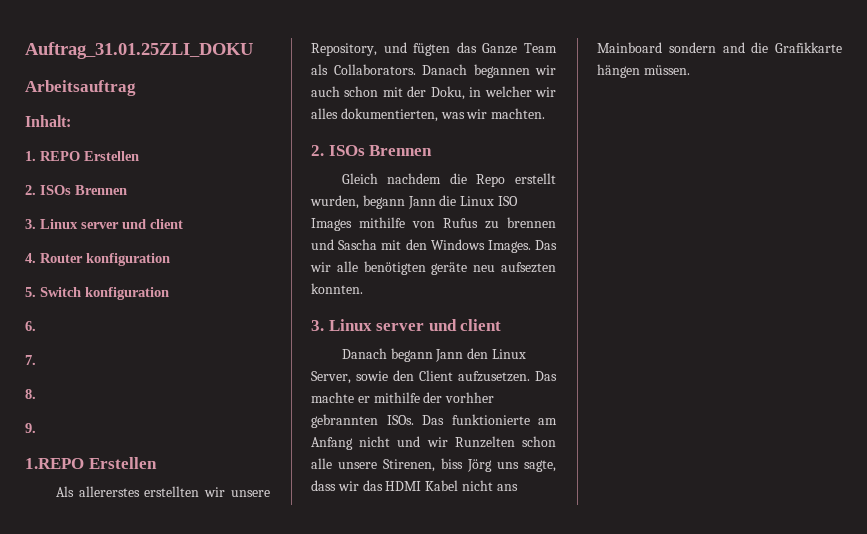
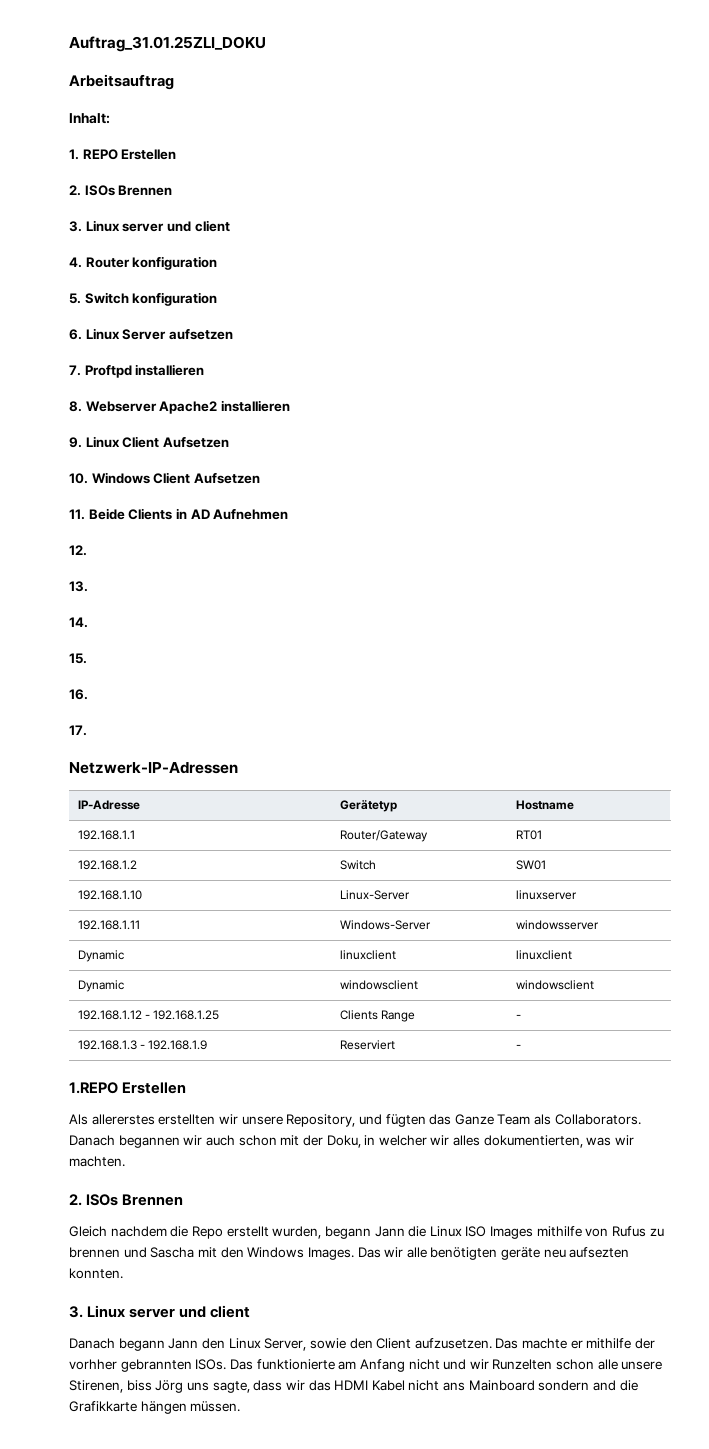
- 6.
+ 6. Linux Server aufsetzen
- 7.
+ 7. Proftpd installieren
- 8.
- 9.
+ 8. Webserver Apache2 installieren
+ 9. Linux Client Aufsetzen
+ 10. Windows Client Aufsetzen
+ 11. Beide Clients in AD Aufnehmen
+ 12.
+ 13.
+ 14.
+ 15.
+ 16.
+ 17.
+ Netzwerk-IP-Adressen
+ IP-Adresse | Gerätetyp | Hostname
+ 192.168.1.1 | Router/Gateway | RT01
+ 192.168.1.2 | Switch | SW01
+ 192.168.1.10 | Linux-Server | linuxserver
+ 192.168.1.11 | Windows-Server | windowsserver
+ Dynamic | linuxclient | linuxclient
+ Dynamic | windowsclient | windowsclient
+ 192.168.1.12 - 192.168.1.25 | Clients Range | -
+ 192.168.1.3 - 192.168.1.9 | Reserviert | -

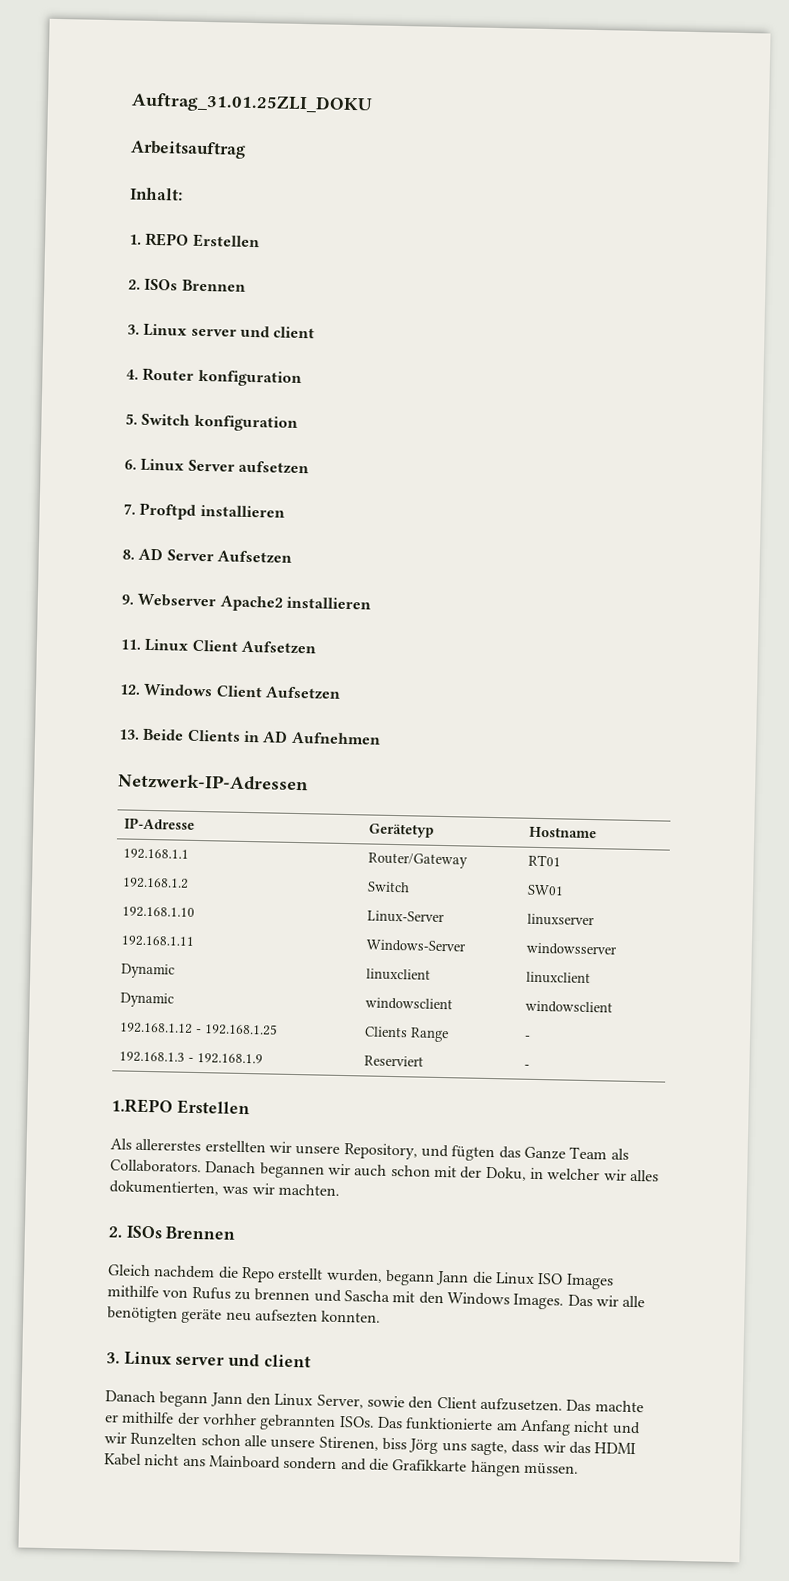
- 8. Webserver Apache2 installieren
+ 8. AD Server Aufsetzen
+ 9. Webserver Apache2 installieren
- 9. Linux Client Aufsetzen
+ 11. Linux Client Aufsetzen
- 10. Windows Client Aufsetzen
+ 12. Windows Client Aufsetzen
- 11. Beide Clients in AD Aufnehmen
+ 13. Beide Clients in AD Aufnehmen
- 12.
- 13.
- 14.
- 15.
- 16.
- 17.

